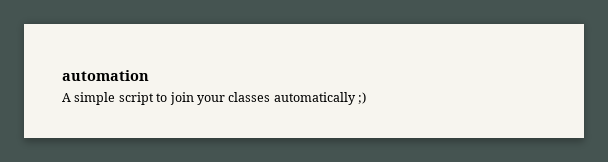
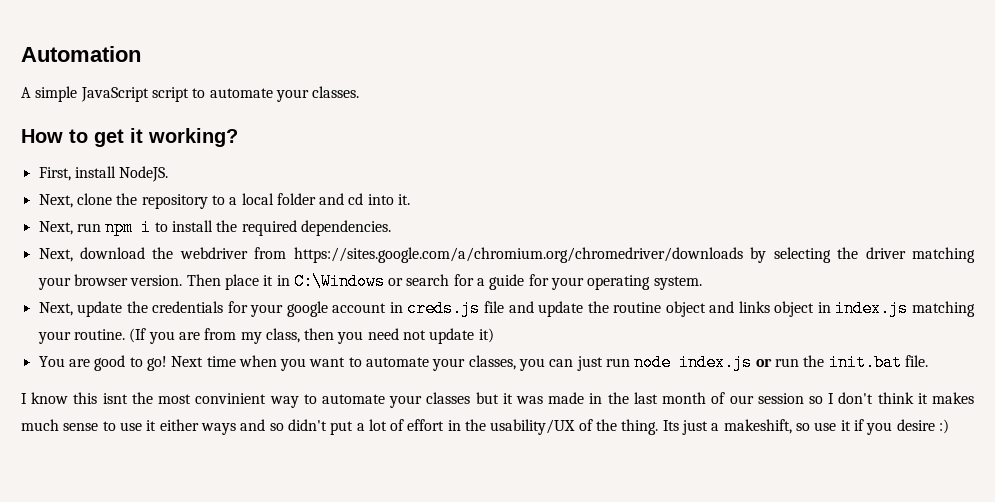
- automation
+ Automation
- A simple script to join your classes automatically ;)
+ A simple JavaScript script to automate your classes.
+ How to get it working?
+ First, install NodeJS.
+ Next, clone the repository to a local folder and cd into it.
+ Next, run npm i to install the required dependencies.
+ Next, download the webdriver from https://sites.google.com/a/chromium.org/chromedriver/downloads by selecting the driver matching your browser version. Then place it in C:\Windows or search for a guide for your operating system.
+ Next, update the credentials for your google account in creds.js file and update the routine object and links object in index.js matching your routine. (If you are from my class, then you need not update it)
+ You are good to go! Next time when you want to automate your classes, you can just run node index.js or run the init.bat file.
+ I know this isnt the most convinient way to automate your classes but it was made in the last month of our session so I don't think it makes much sense to use it either ways and so didn't put a lot of effort in the usability/UX of the thing. Its just a makeshift, so use it if you desire :)

